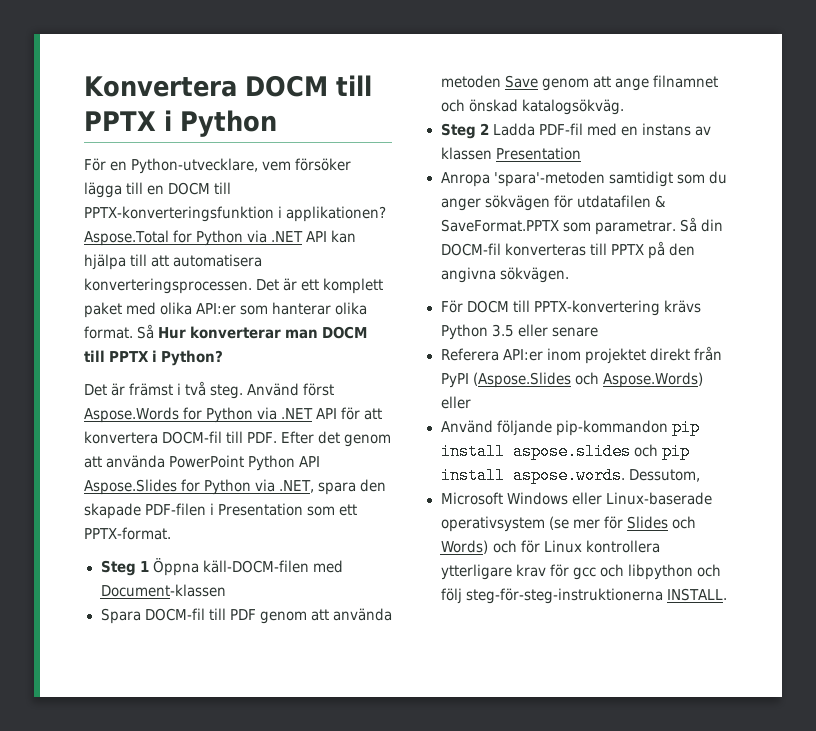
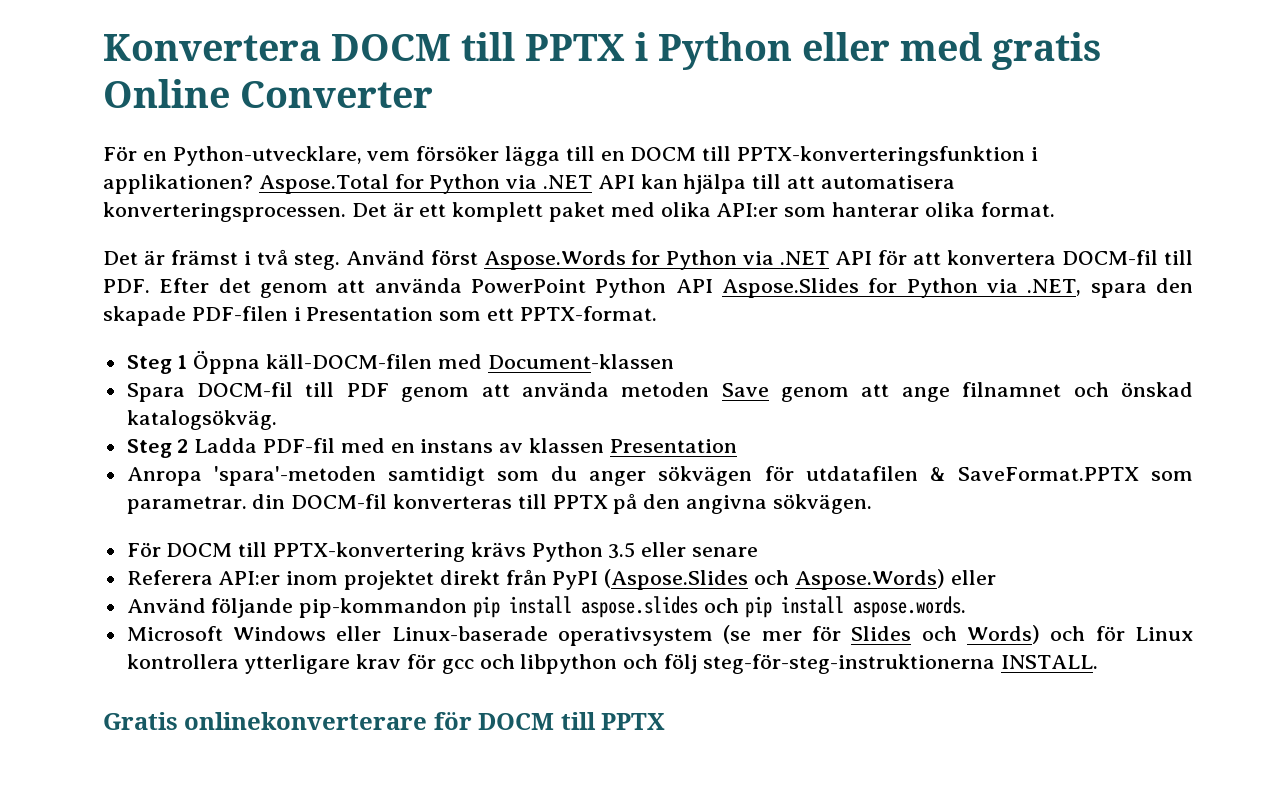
- Konvertera DOCM till PPTX i Python
+ Konvertera DOCM till PPTX i Python eller med gratis Online Converter
- Så Hur konverterar man DOCM till PPTX i Python?
- Anropa 'spara'-metoden samtidigt som du anger sökvägen för utdatafilen & SaveFormat.PPTX som parametrar. Så din DOCM-fil konverteras till PPTX på den angivna sökvägen.
+ Anropa 'spara'-metoden samtidigt som du anger sökvägen för utdatafilen & SaveFormat.PPTX som parametrar. din DOCM-fil konverteras till PPTX på den angivna sökvägen.
- Använd följande pip-kommandon pip install aspose.slides och pip install aspose.words. Dessutom,
+ Använd följande pip-kommandon pip install aspose.slides och pip install aspose.words.
+ Gratis onlinekonverterare för DOCM till PPTX

